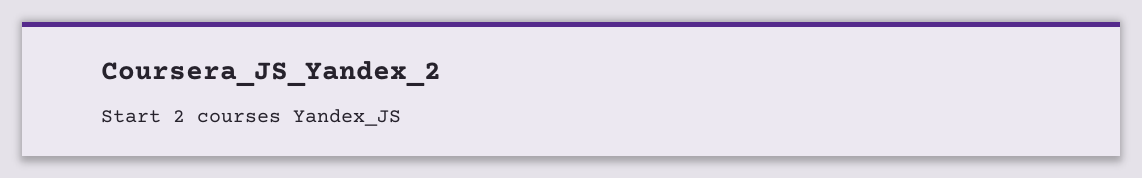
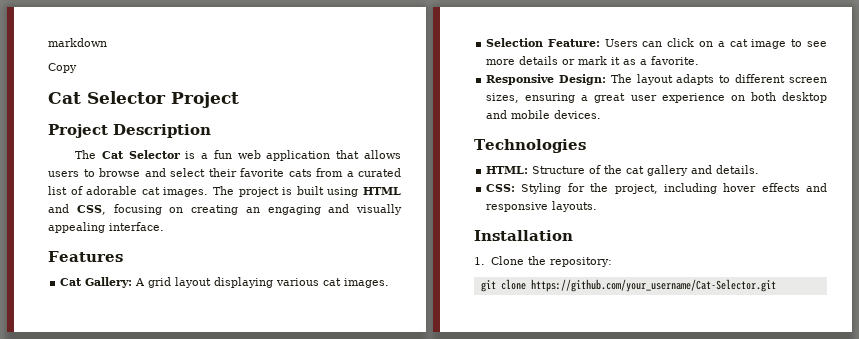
- Coursera_JS_Yandex_2
- Start 2 courses Yandex_JS
+ markdown
+ Copy
+ Cat Selector Project
+ Project Description
+ The Cat Selector is a fun web application that allows users to browse and select their favorite cats from a curated list of adorable cat images. The project is built using HTML and CSS, focusing on creating an engaging and visually appealing interface.
+ Features
+ Cat Gallery: A grid layout displaying various cat images.
+ Selection Feature: Users can click on a cat image to see more details or mark it as a favorite.
+ Responsive Design: The layout adapts to different screen sizes, ensuring a great user experience on both desktop and mobile devices.
+ Technologies
+ HTML: Structure of the cat gallery and details.
+ CSS: Styling for the project, including hover effects and responsive layouts.
+ Installation
+ 1. Clone the repository:
+ git clone https://github.com/your_username/Cat-Selector.git

